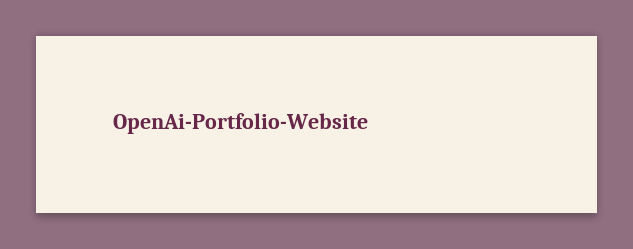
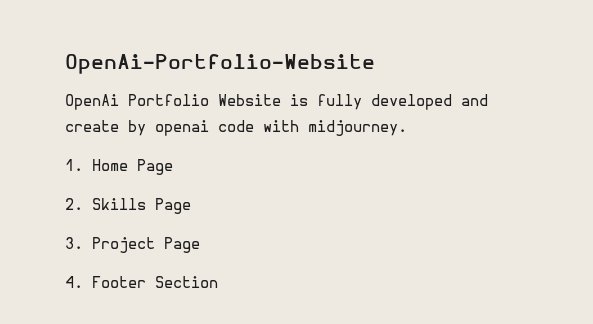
+ OpenAi Portfolio Website is fully developed and create by openai code with midjourney.
+ 1. Home Page
+ 2. Skills Page
+ 3. Project Page
+ 4. Footer Section

